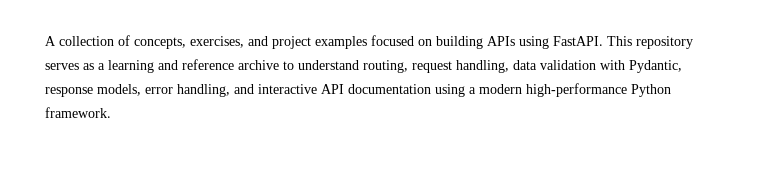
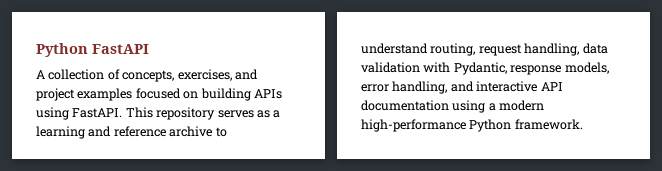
+ Python FastAPI

